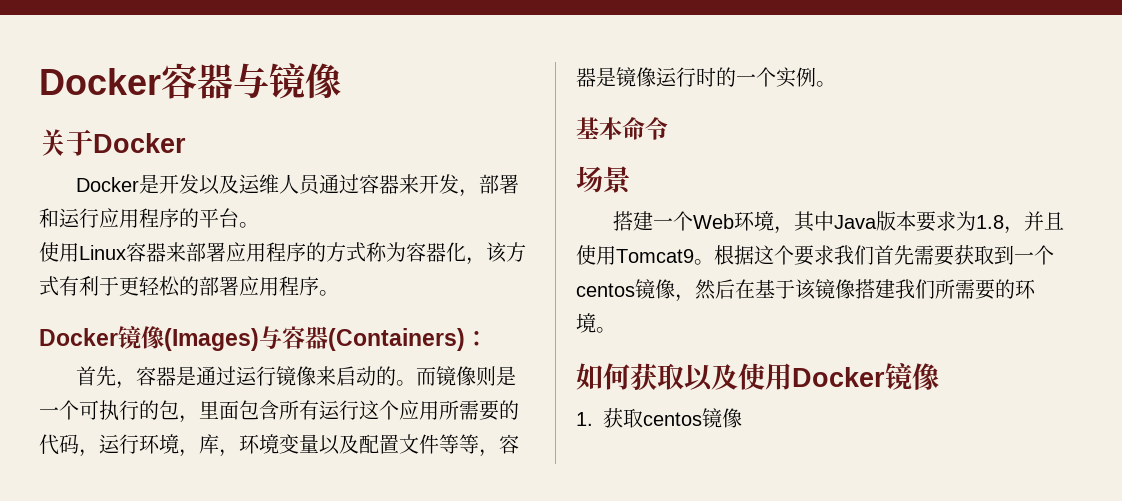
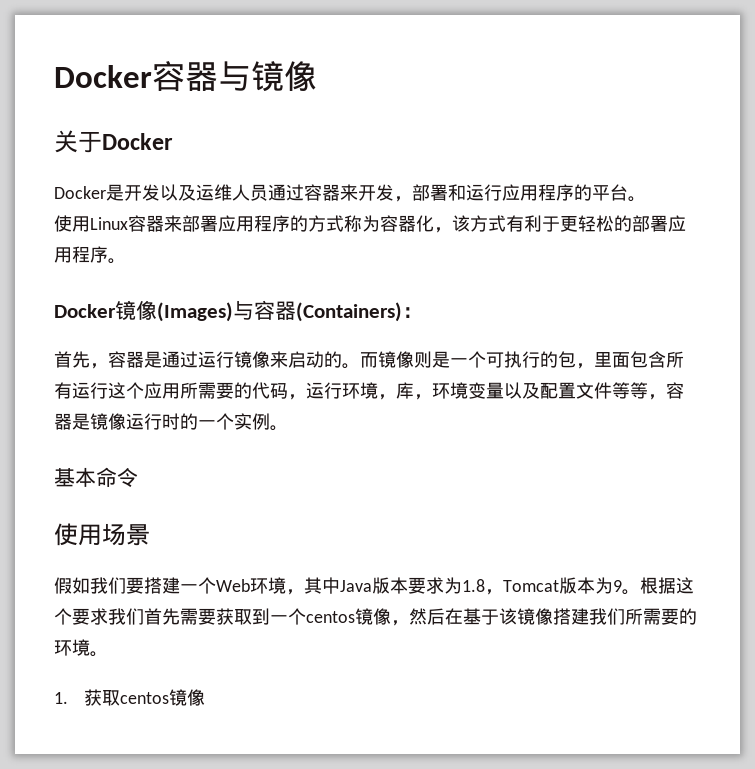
- 场景
+ 使用场景
- 搭建一个Web环境，其中Java版本要求为1.8，并且使用Tomcat9。
+ 假如我们要搭建一个Web环境，其中Java版本要求为1.8，Tomcat版本为9。
- 如何获取以及使用Docker镜像

